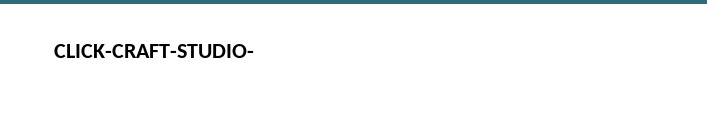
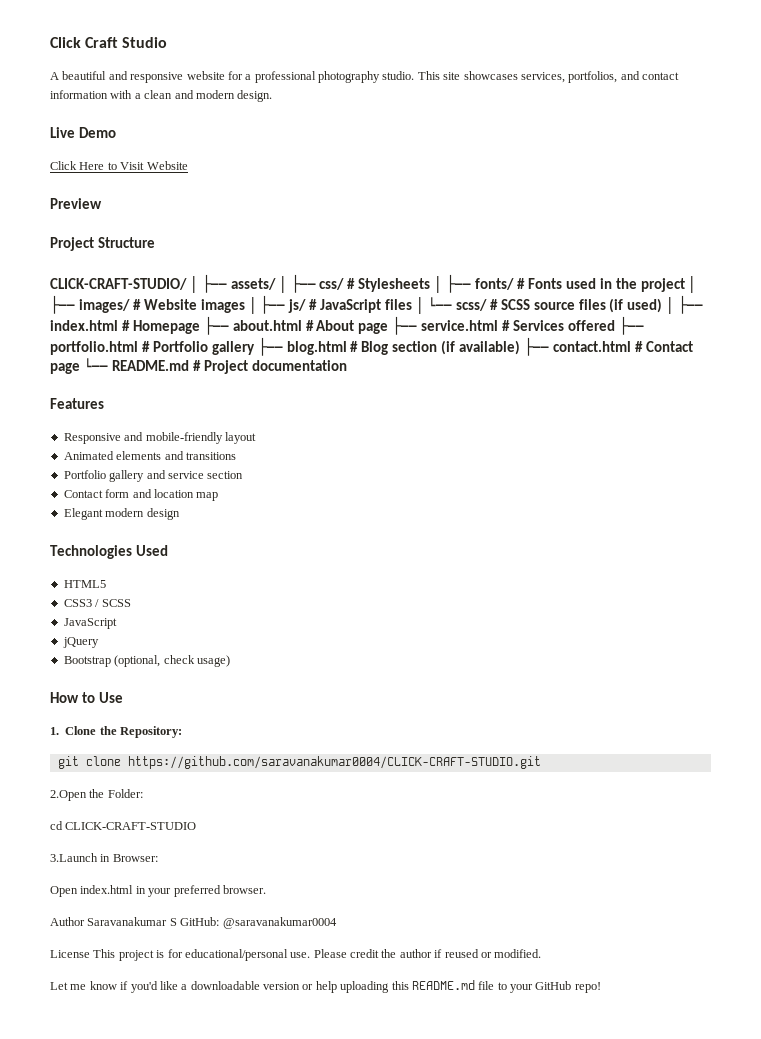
- CLICK-CRAFT-STUDIO-
+ Click Craft Studio
+ A beautiful and responsive website for a professional photography studio. This site showcases services, portfolios, and contact information with a clean and modern design.
+ Live Demo
+ Click Here to Visit Website
+ Preview
+ Project Structure
+ CLICK-CRAFT-STUDIO/ │ ├── assets/ │ ├── css/ # Stylesheets │ ├── fonts/ # Fonts used in the project │ ├── images/ # Website images │ ├── js/ # JavaScript files │ └── scss/ # SCSS source files (if used) │ ├── index.html # Homepage ├── about.html # About page ├── service.html # Services offered ├── portfolio.html # Portfolio gallery ├── blog.html # Blog section (if available) ├── contact.html # Contact page └── README.md # Project documentation
+ Features
+ Responsive and mobile-friendly layout
+ Animated elements and transitions
+ Portfolio gallery and service section
+ Contact form and location map
+ Elegant modern design
+ Technologies Used
+ HTML5
+ CSS3 / SCSS
+ JavaScript
+ jQuery
+ Bootstrap (optional, check usage)
+ How to Use
+ 1. Clone the Repository:
+ git clone https://github.com/saravanakumar0004/CLICK-CRAFT-STUDIO.git
+ 2.Open the Folder:
+ cd CLICK-CRAFT-STUDIO
+ 3.Launch in Browser:
+ Open index.html in your preferred browser.
+ Author Saravanakumar S GitHub: @saravanakumar0004
+ License This project is for educational/personal use. Please credit the author if reused or modified.
+ Let me know if you'd like a downloadable version or help uploading this README.md file to your GitHub repo!

